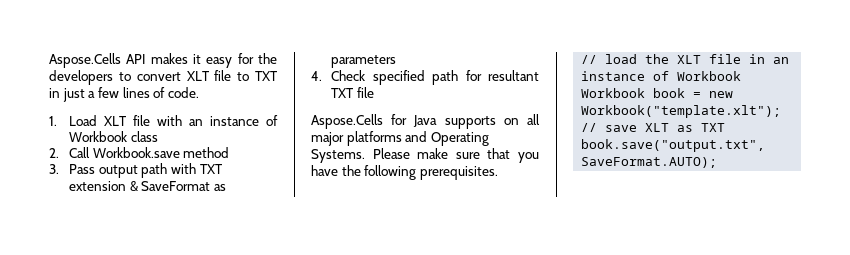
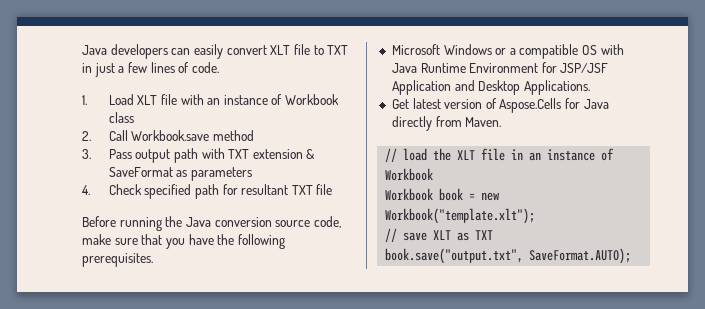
- Aspose.Cells API makes it easy for the developers to convert XLT file to TXT in just a few lines of code.
+ Java developers can easily convert XLT file to TXT in just a few lines of code.
- Aspose.Cells for Java supports on all major platforms and Operating Systems. Please make sure that you have the following prerequisites.
+ Before running the Java conversion source code, make sure that you have the following prerequisites.
+ Microsoft Windows or a compatible OS with Java Runtime Environment for JSP/JSF Application and Desktop Applications.
+ Get latest version of Aspose.Cells for Java directly from Maven.

